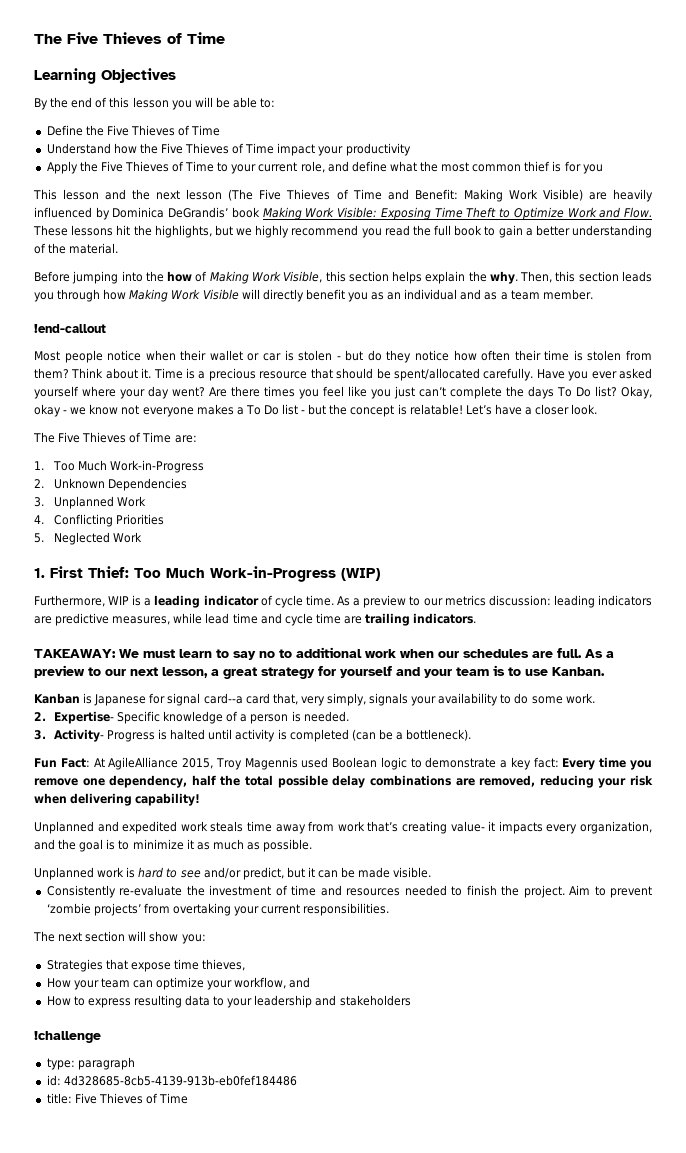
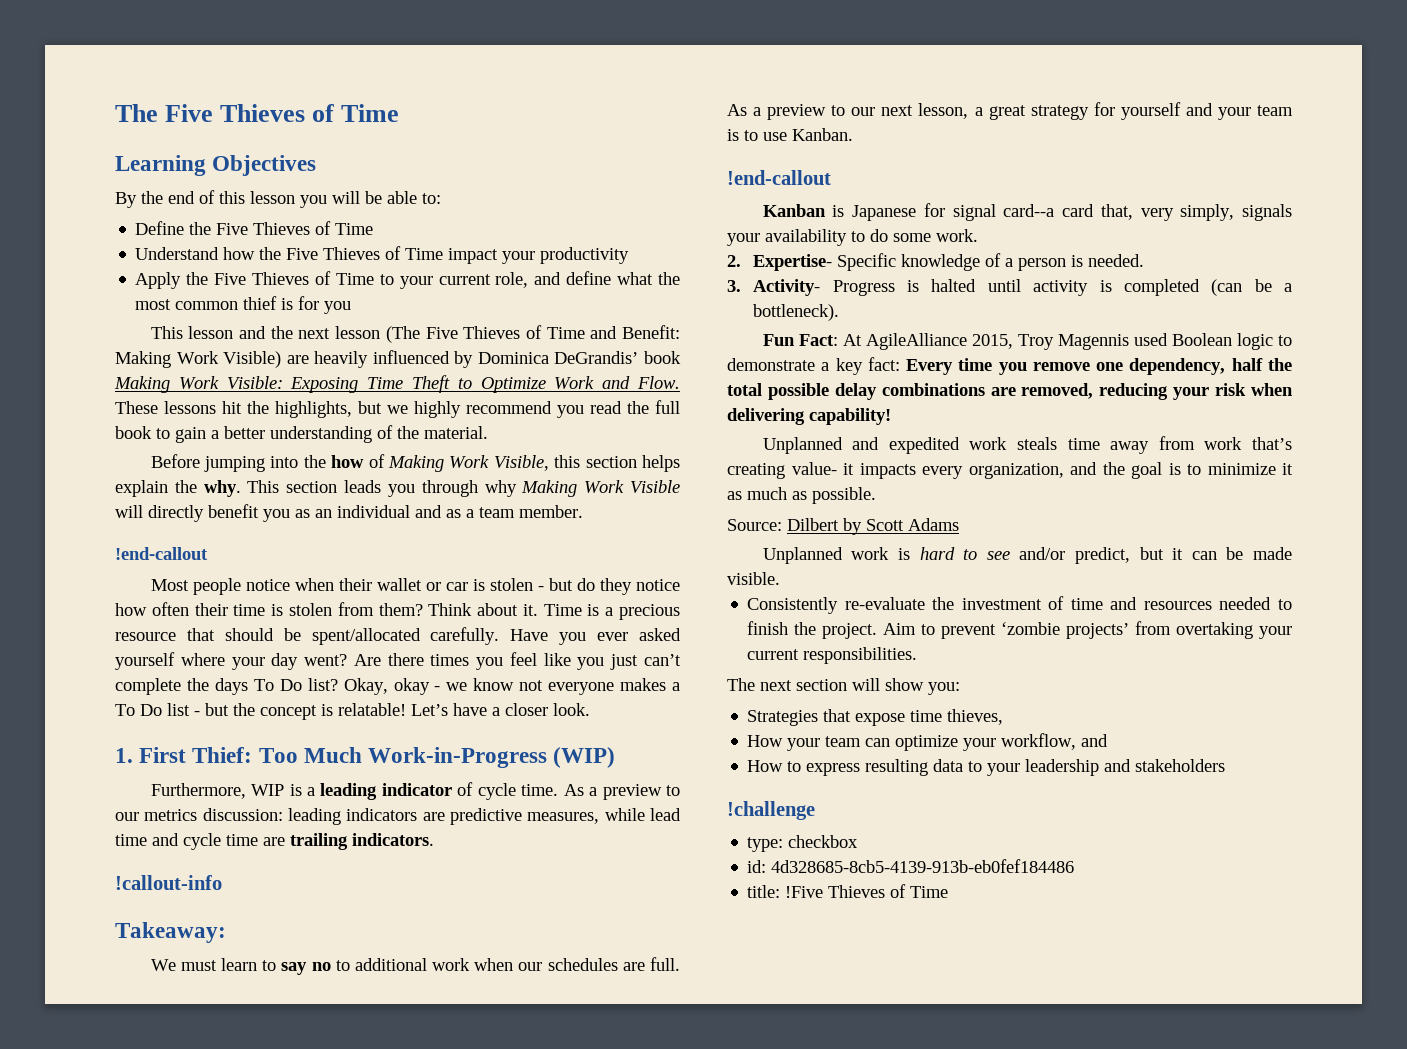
- Then, this section leads you through how Making Work Visible will directly benefit you as an individual and as a team member.
+ This section leads you through why Making Work Visible will directly benefit you as an individual and as a team member.
- The Five Thieves of Time are:
- 1. Too Much Work-in-Progress
- 2. Unknown Dependencies
- 3. Unplanned Work
- 4. Conflicting Priorities
- 5. Neglected Work
- TAKEAWAY: We must learn to say no to additional work when our schedules are full.
+ !callout-info
+ Takeaway:
+ We must learn to say no to additional work when our schedules are full.
  As a preview to our next lesson, a great strategy for yourself and your team is to use Kanban.
+ !end-callout
+ Source: Dilbert by Scott Adams
- type: paragraph
+ type: checkbox
- title: Five Thieves of Time
+ title: !Five Thieves of Time

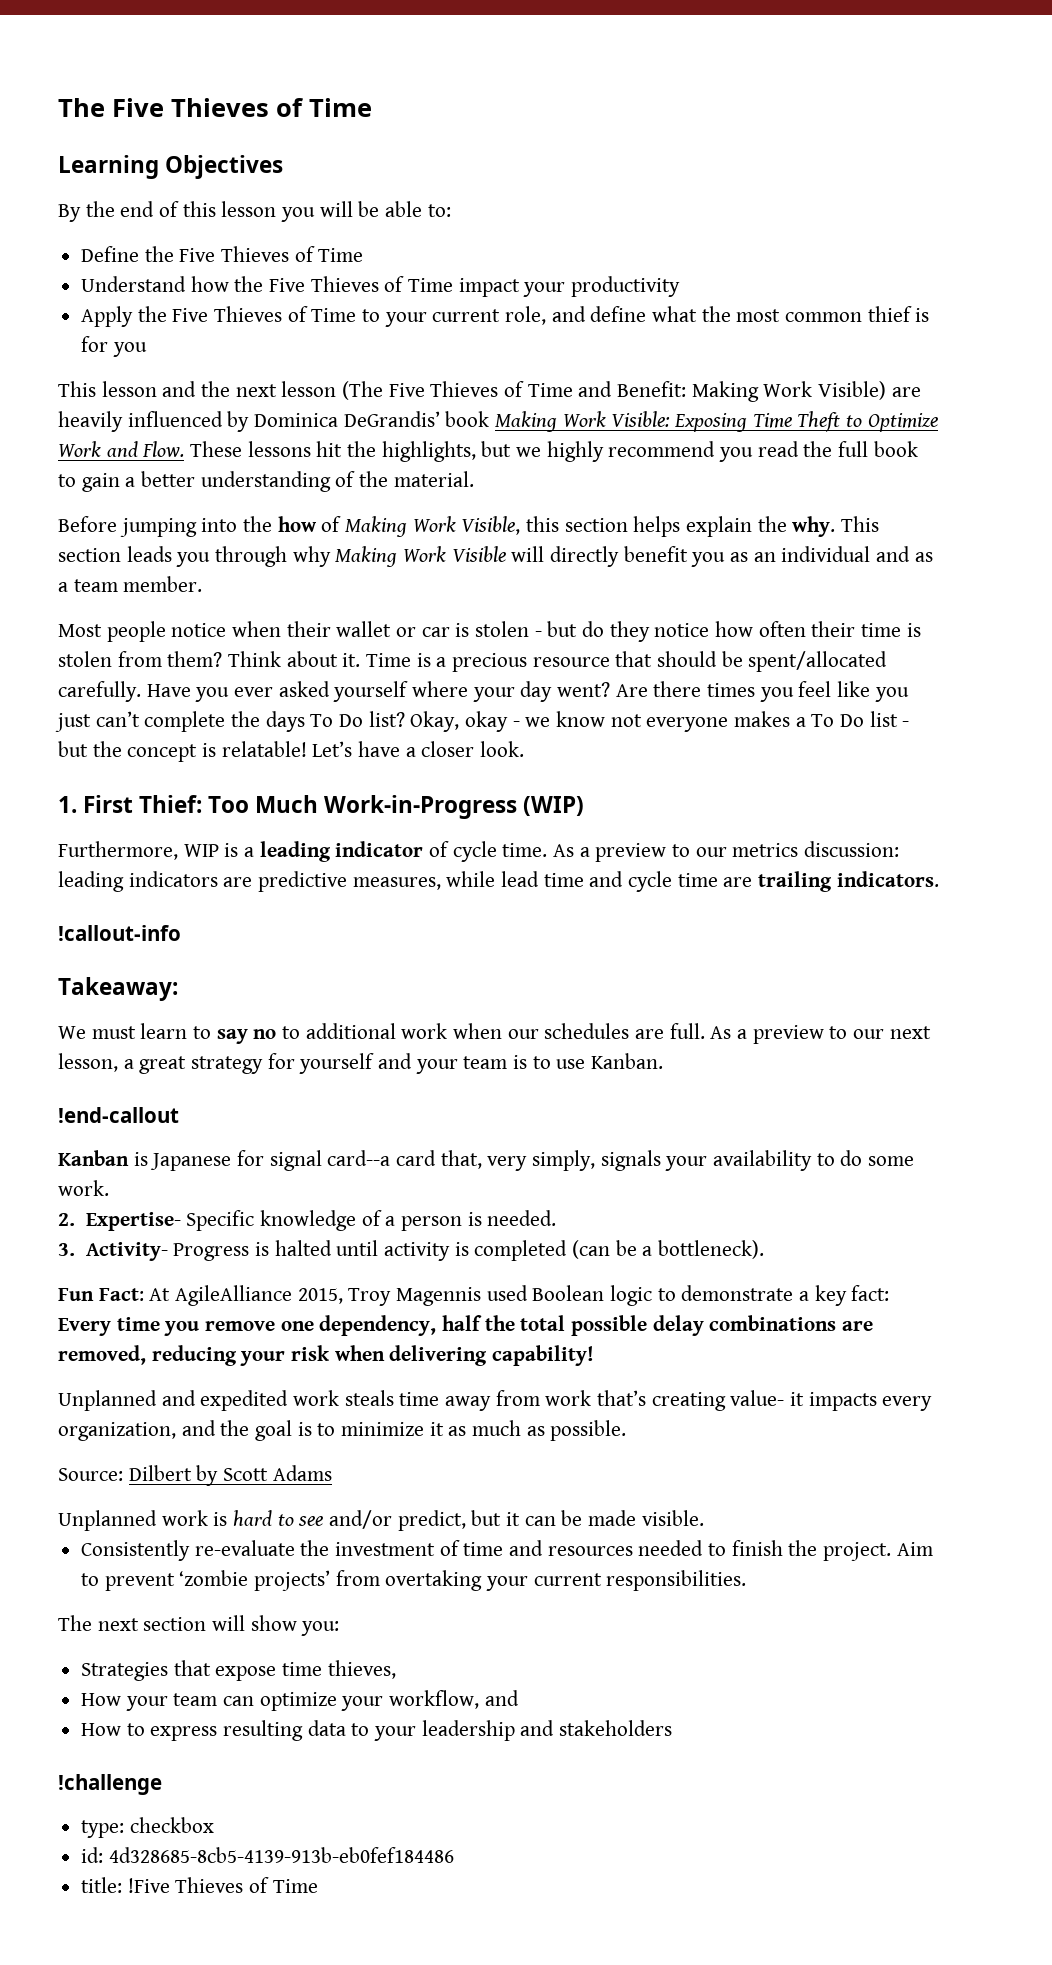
  This section leads you through why Making Work Visible will directly benefit you as an individual and as a team member.
- !end-callout

